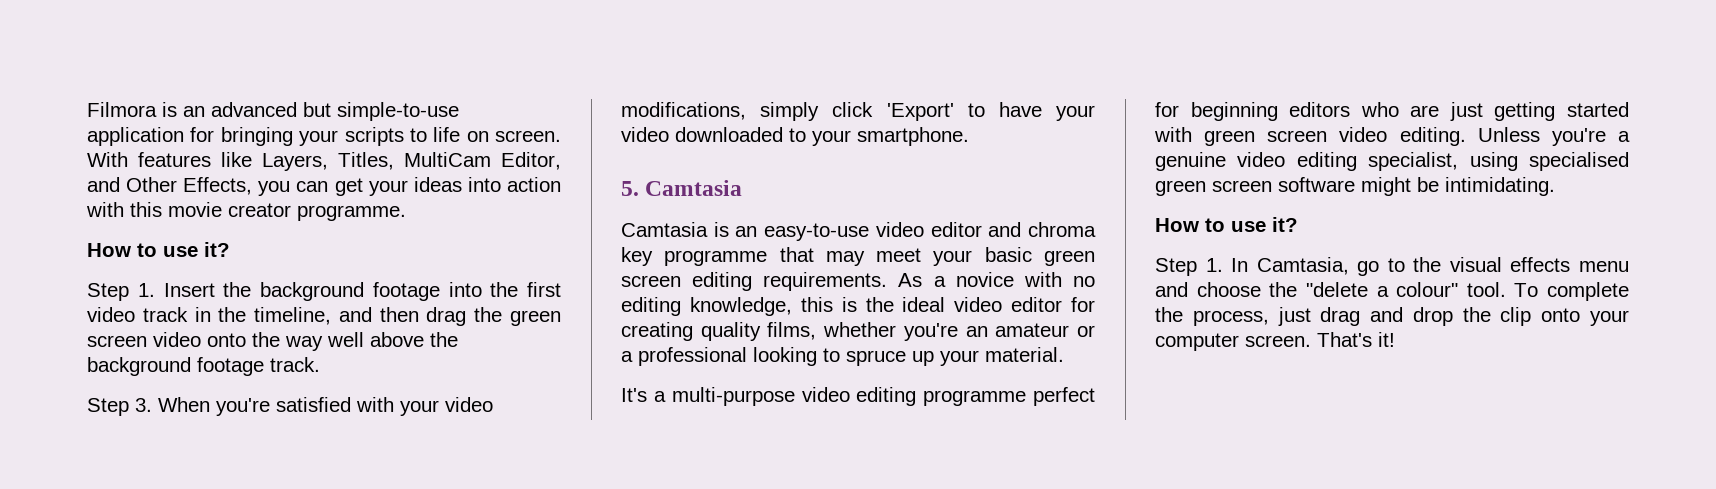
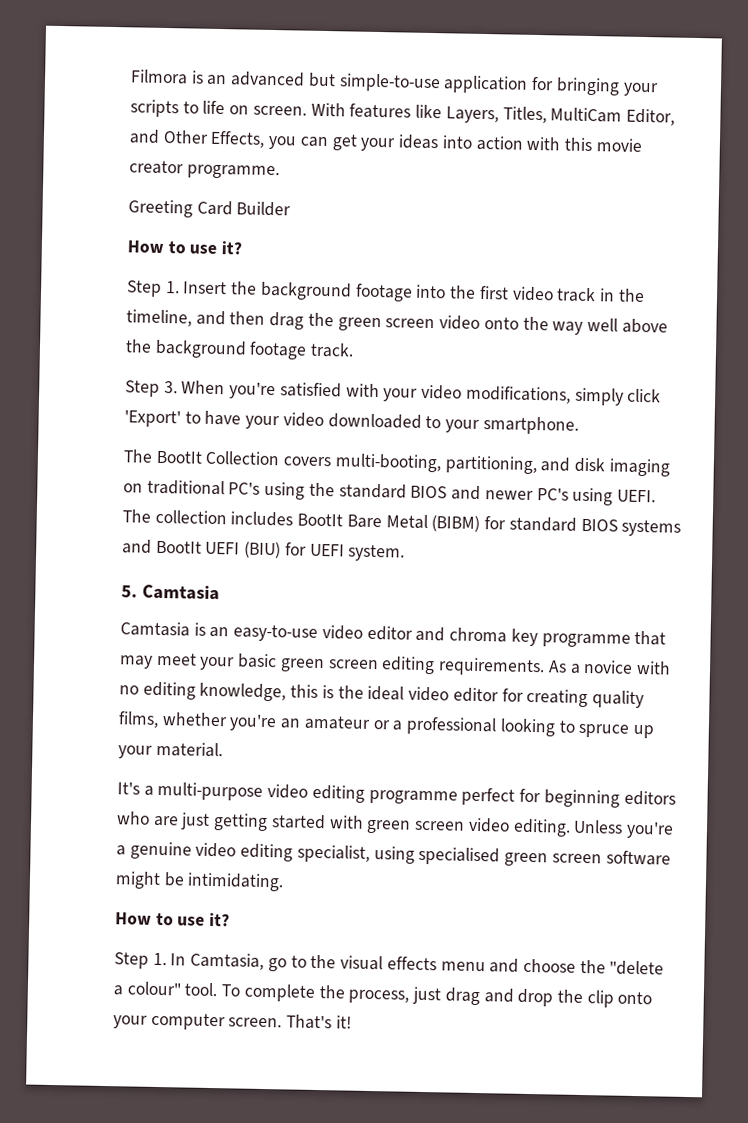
+ Greeting Card Builder
+ The BootIt Collection covers multi-booting, partitioning, and disk imaging on traditional PC's using the standard BIOS and newer PC's using UEFI. The collection includes BootIt Bare Metal (BIBM) for standard BIOS systems and BootIt UEFI (BIU) for UEFI system.

